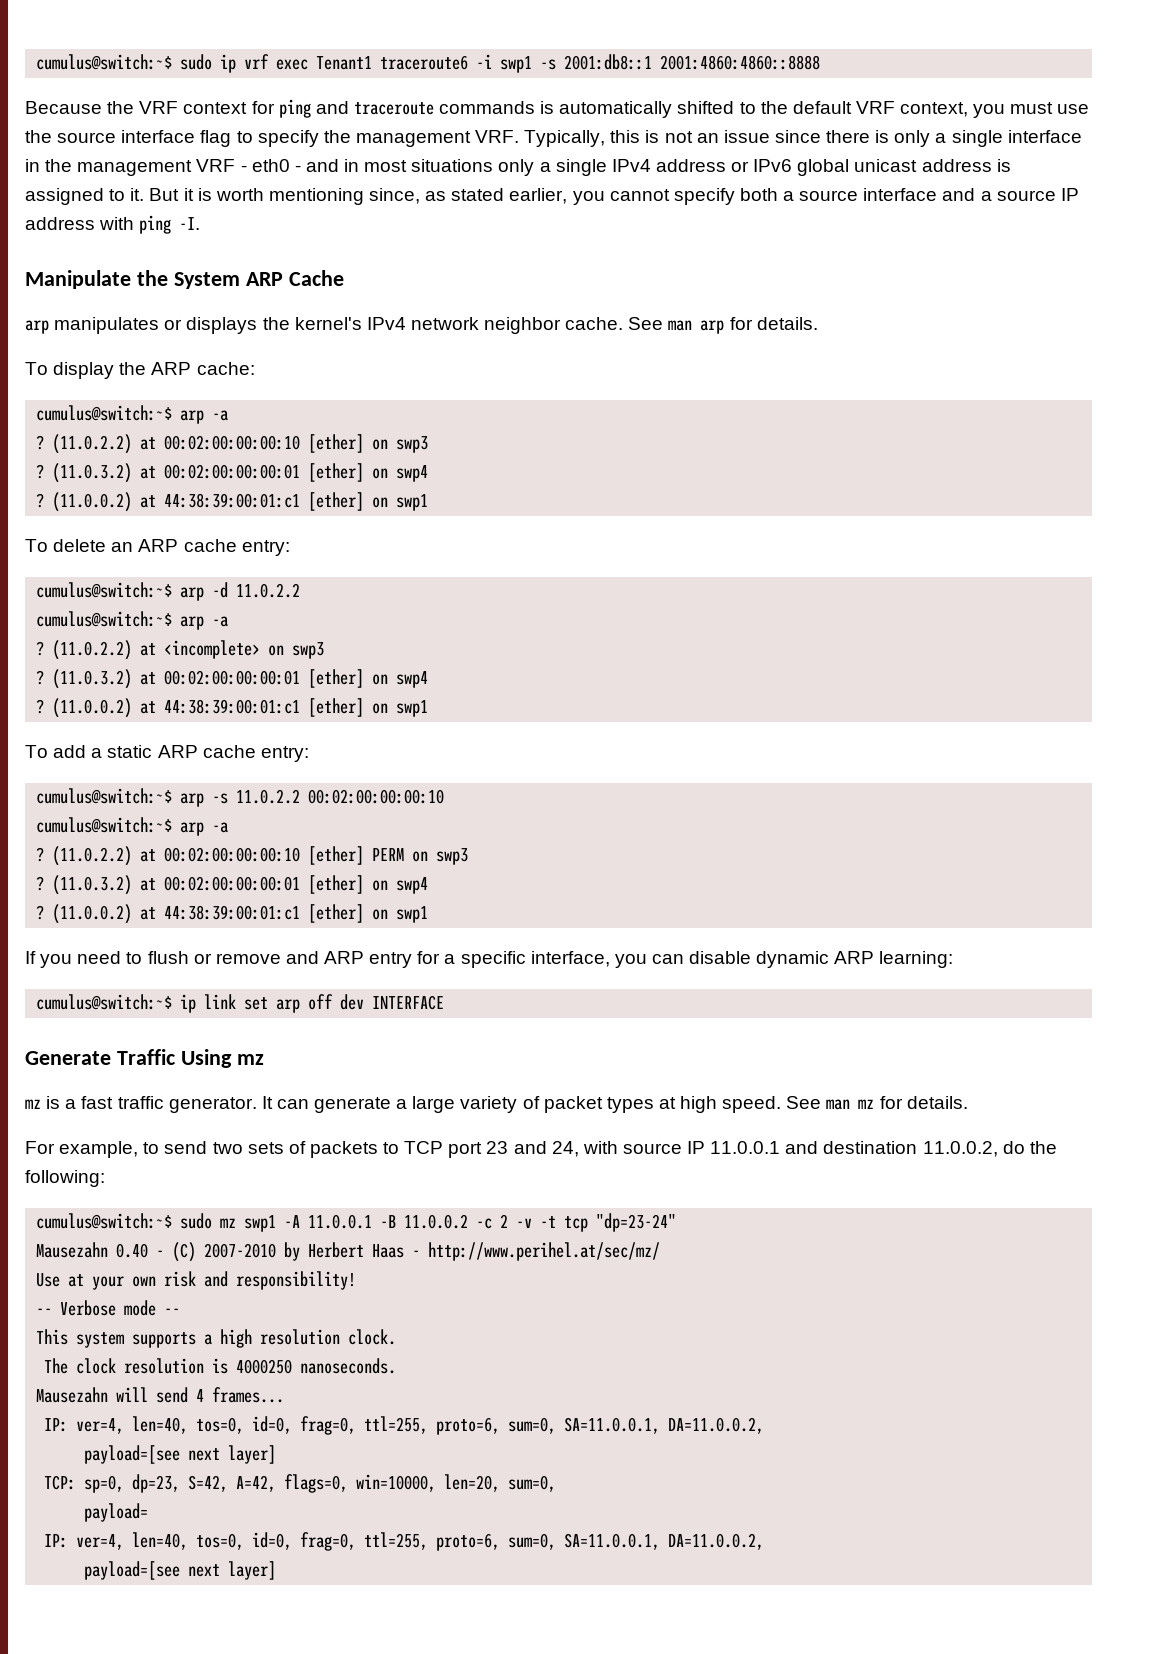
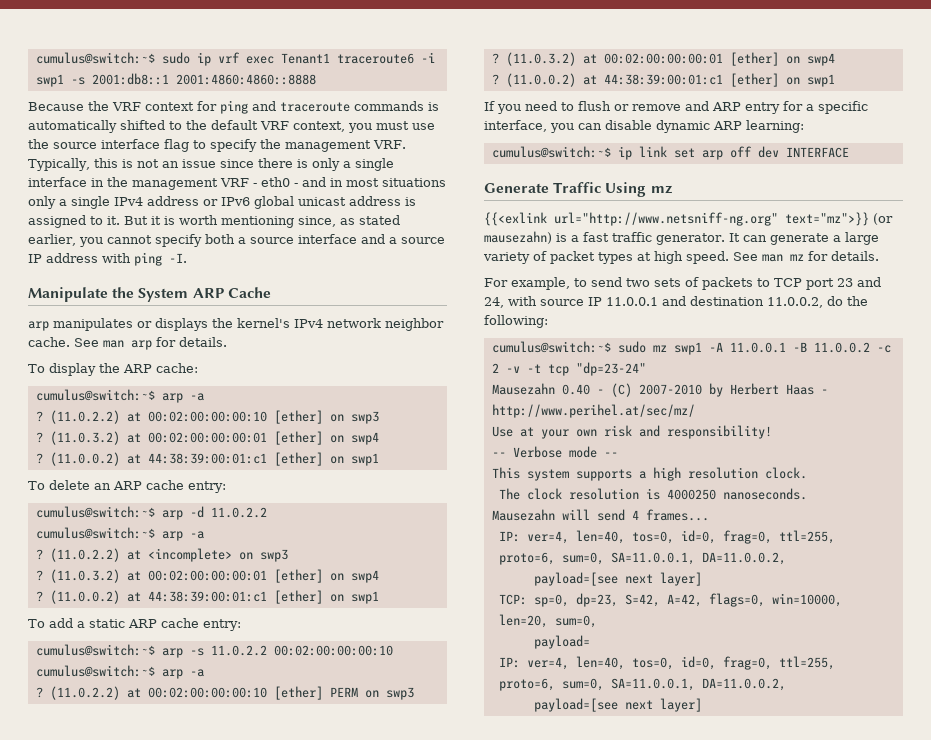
- mz is a fast traffic generator.
+ {{<exlink url="http://www.netsniff-ng.org" text="mz">}} (or mausezahn) is a fast traffic generator.

